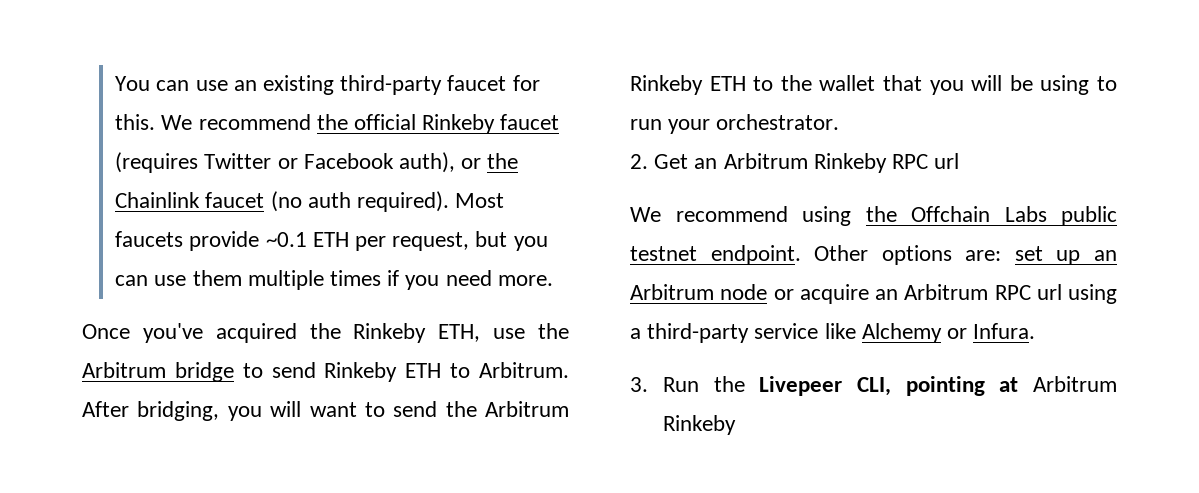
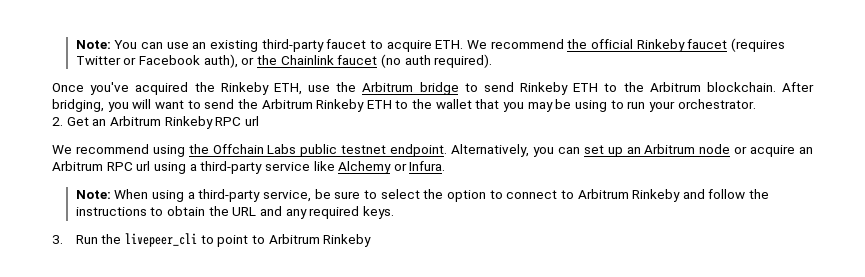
- You can use an existing third-party faucet for this. We recommend the official Rinkeby faucet (requires Twitter or Facebook auth), or the Chainlink faucet (no auth required). Most faucets provide ~0.1 ETH per request, but you can use them multiple times if you need more.
+ Note: You can use an existing third-party faucet to acquire ETH. We recommend the official Rinkeby faucet (requires Twitter or Facebook auth), or the Chainlink faucet (no auth required).
- Once you've acquired the Rinkeby ETH, use the Arbitrum bridge to send Rinkeby ETH to Arbitrum.
+ Once you've acquired the Rinkeby ETH, use the Arbitrum bridge to send Rinkeby ETH to the Arbitrum blockchain.
- After bridging, you will want to send the Arbitrum Rinkeby ETH to the wallet that you will be using to run your orchestrator.
+ After bridging, you will want to send the Arbitrum Rinkeby ETH to the wallet that you may be using to run your orchestrator.
- Other options are: set up an Arbitrum node or acquire an Arbitrum RPC url using a third-party service like Alchemy or Infura.
+ Alternatively, you can set up an Arbitrum node or acquire an Arbitrum RPC url using a third-party service like Alchemy or Infura.
+ Note: When using a third-party service, be sure to select the option to connect to Arbitrum Rinkeby and follow the instructions to obtain the URL and any required keys.
- 3. Run the Livepeer CLI, pointing at Arbitrum Rinkeby
+ 3. Run the livepeer_cli to point to Arbitrum Rinkeby

